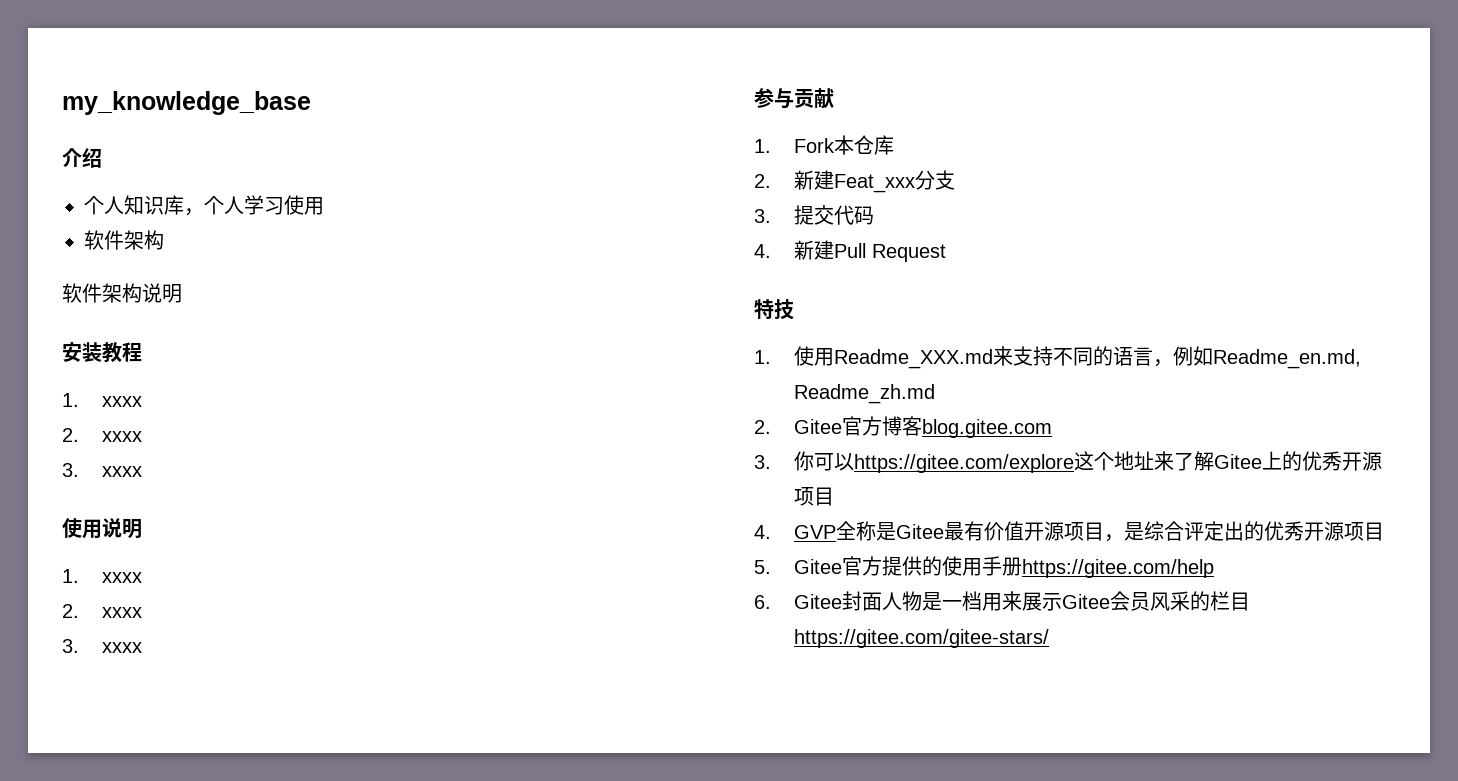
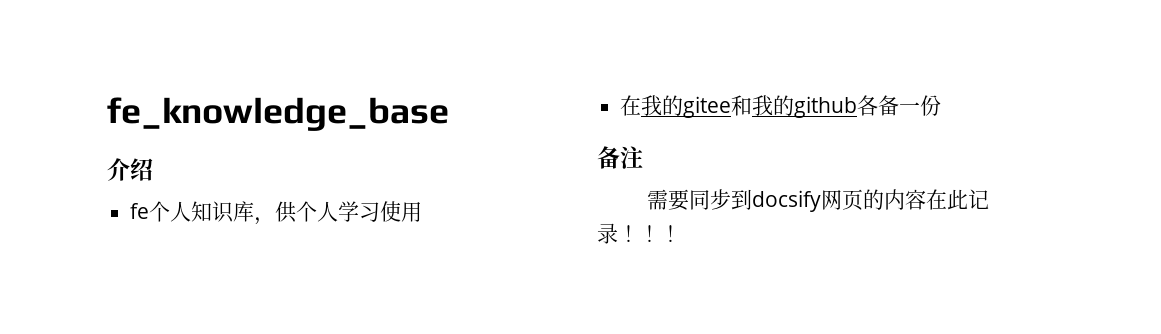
- my_knowledge_base
+ fe_knowledge_base
- 个人知识库，个人学习使用
- 软件架构
- 软件架构说明
- 安装教程
- 1. xxxx
- 2. xxxx
- 3. xxxx
- 使用说明
- 1. xxxx
- 2. xxxx
- 3. xxxx
- 参与贡献
- 1. Fork本仓库
- 2.新建Feat_xxx分支
- 3.提交代码
- 4.新建Pull Request
- 特技
- 1.使用Readme_XXX.md来支持不同的语言，例如Readme_en.md, Readme_zh.md
- 2. Gitee官方博客blog.gitee.com
- 3.你可以https://gitee.com/explore这个地址来了解Gitee上的优秀开源项目
- 4. GVP全称是Gitee最有价值开源项目，是综合评定出的优秀开源项目
- 5. Gitee官方提供的使用手册https://gitee.com/help
- 6. Gitee封面人物是一档用来展示Gitee会员风采的栏目https://gitee.com/gitee-stars/
+ fe个人知识库，供个人学习使用
+ 在我的gitee和我的github各备一份
+ 备注
+ 需要同步到docsify网页的内容在此记录！！！

